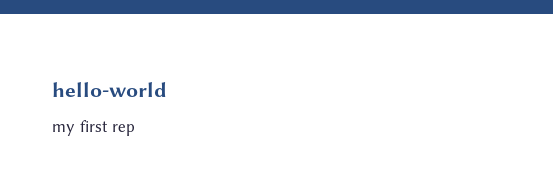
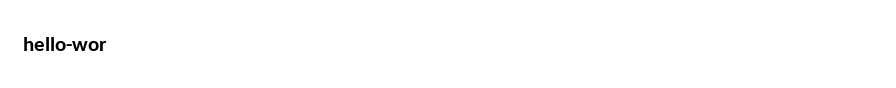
- hello-world
- my first rep
+ hello-wor

